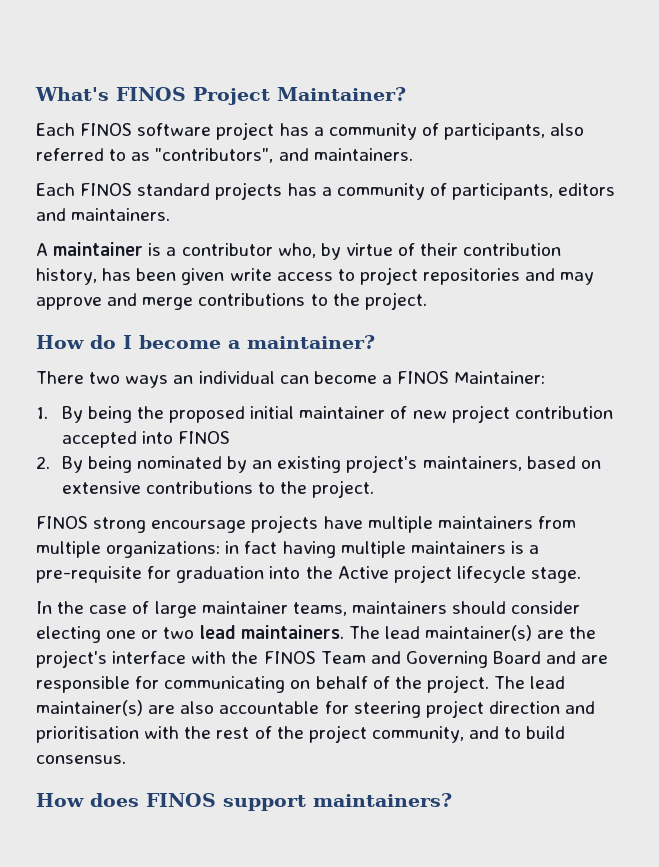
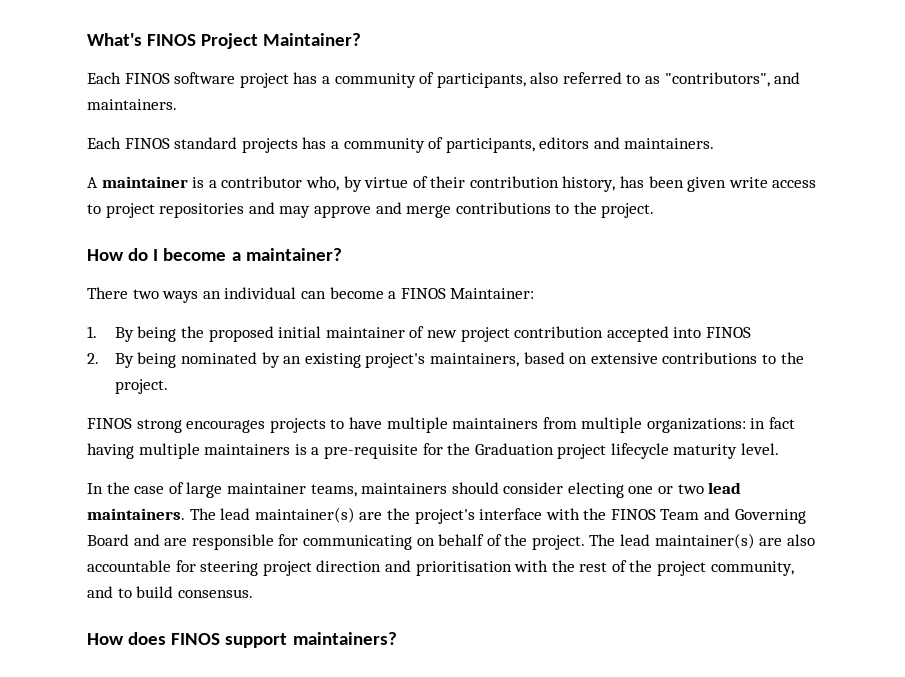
- FINOS strong encoursage projects have multiple maintainers from multiple organizations: in fact having multiple maintainers is a pre-requisite for graduation into the Active project lifecycle stage.
+ FINOS strong encourages projects to have multiple maintainers from multiple organizations: in fact having multiple maintainers is a pre-requisite for the Graduation project lifecycle maturity level.

